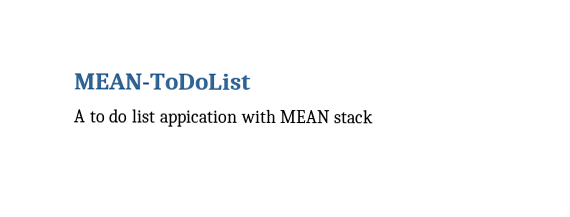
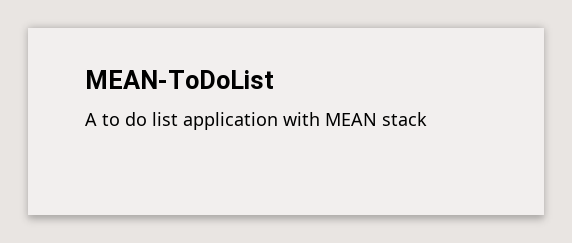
- A to do list appication with MEAN stack
+ A to do list application with MEAN stack

